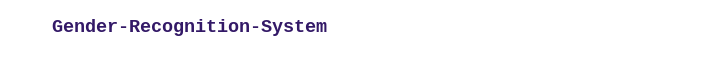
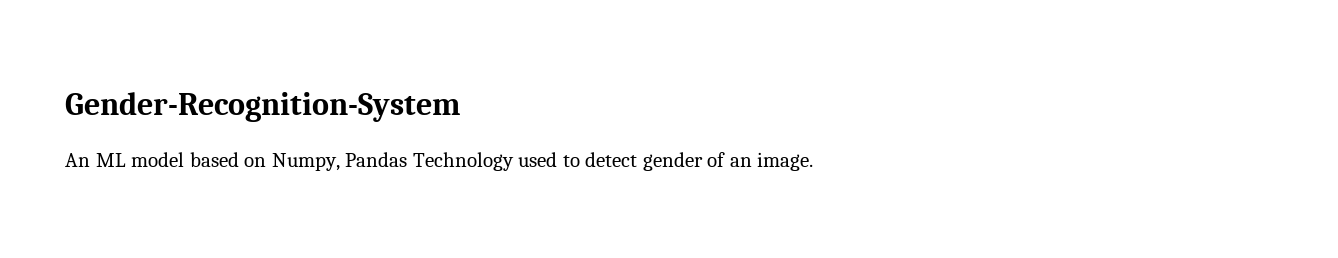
+ An ML model based on Numpy, Pandas Technology used to detect gender of an image.

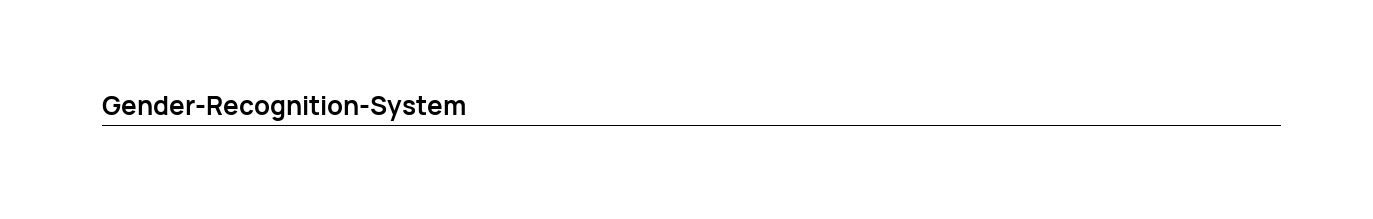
- An ML model based on Numpy, Pandas Technology used to detect gender of an image.

